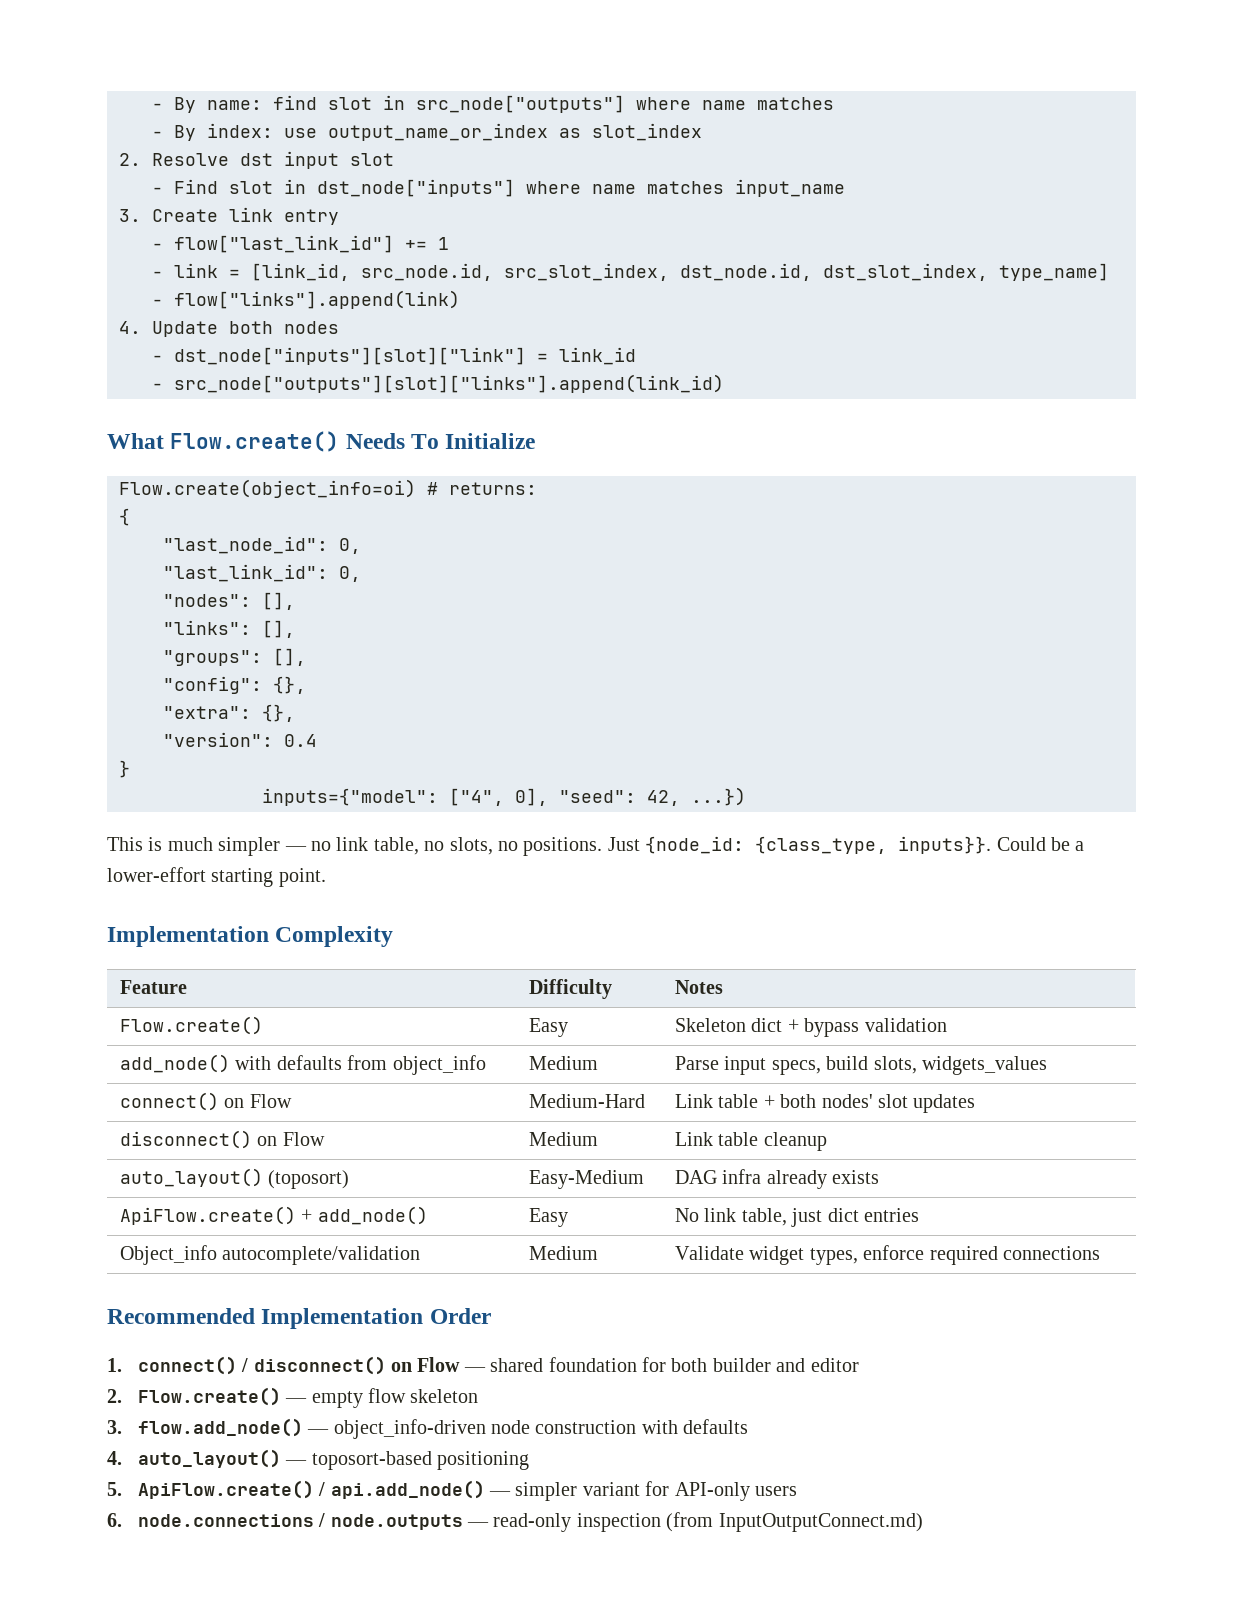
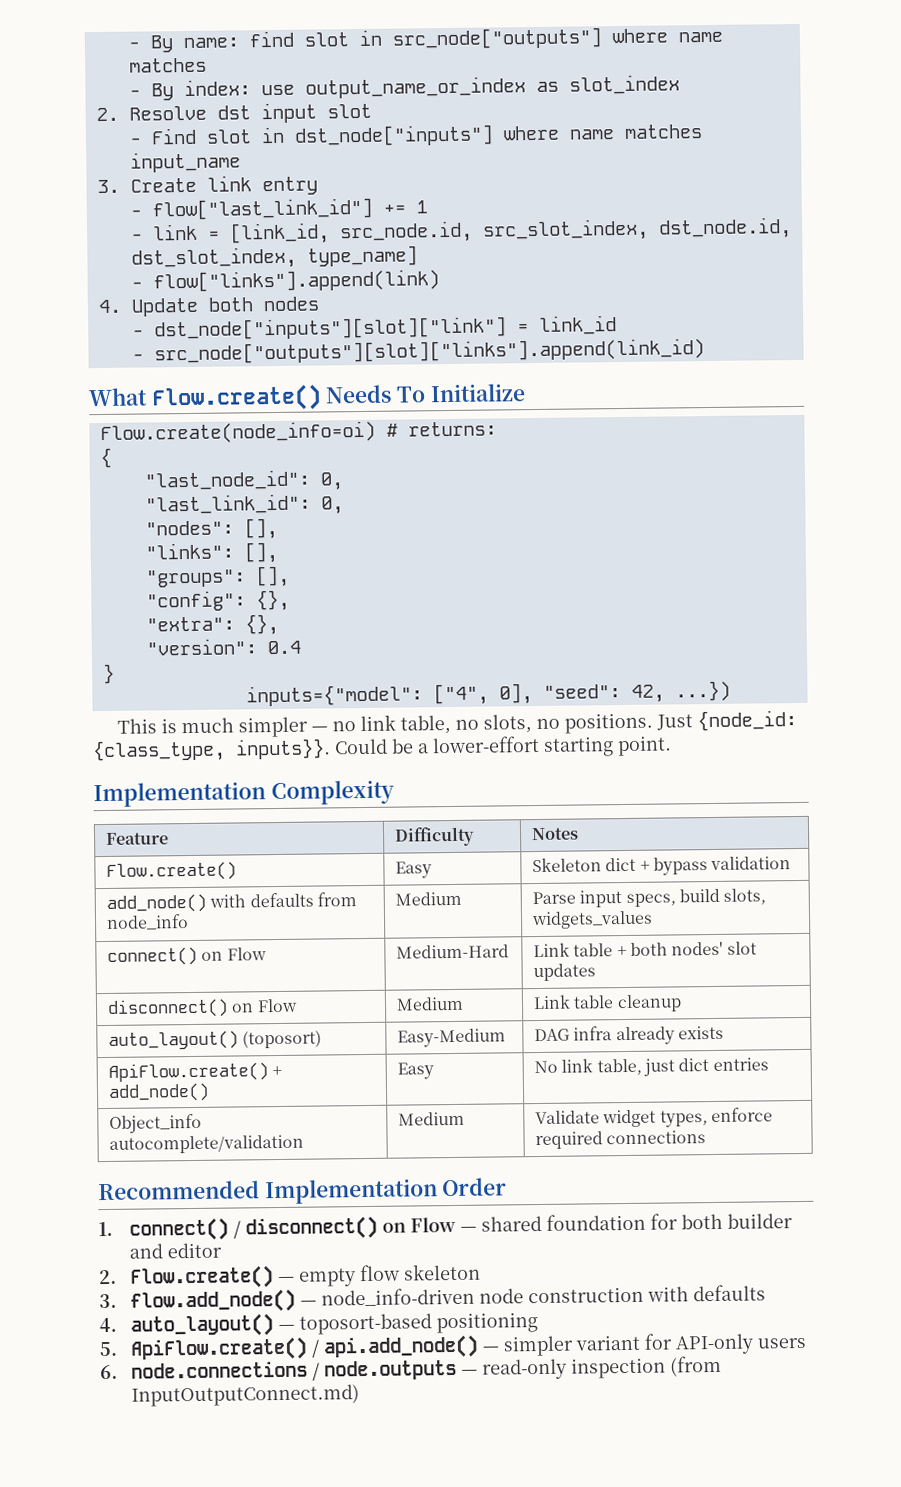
- Flow.create(object_info=oi) # returns:
+ Flow.create(node_info=oi) # returns:
- add_node() with defaults from object_info | Medium | Parse input specs, build slots, widgets_values
+ add_node() with defaults from node_info | Medium | Parse input specs, build slots, widgets_values
- 3. flow.add_node() — object_info-driven node construction with defaults
+ 3. flow.add_node() — node_info-driven node construction with defaults

